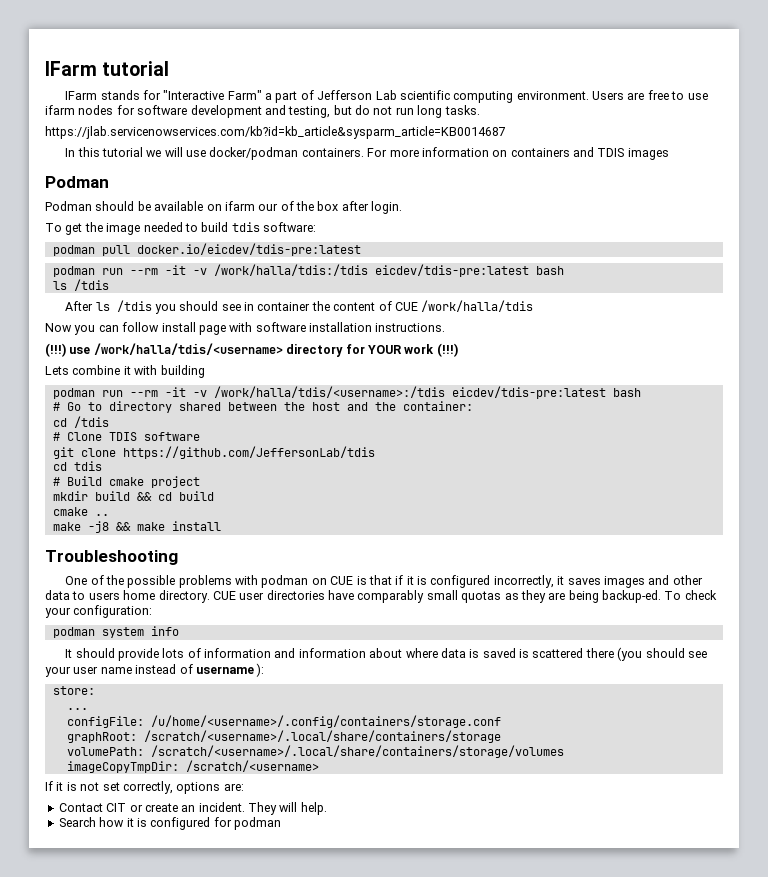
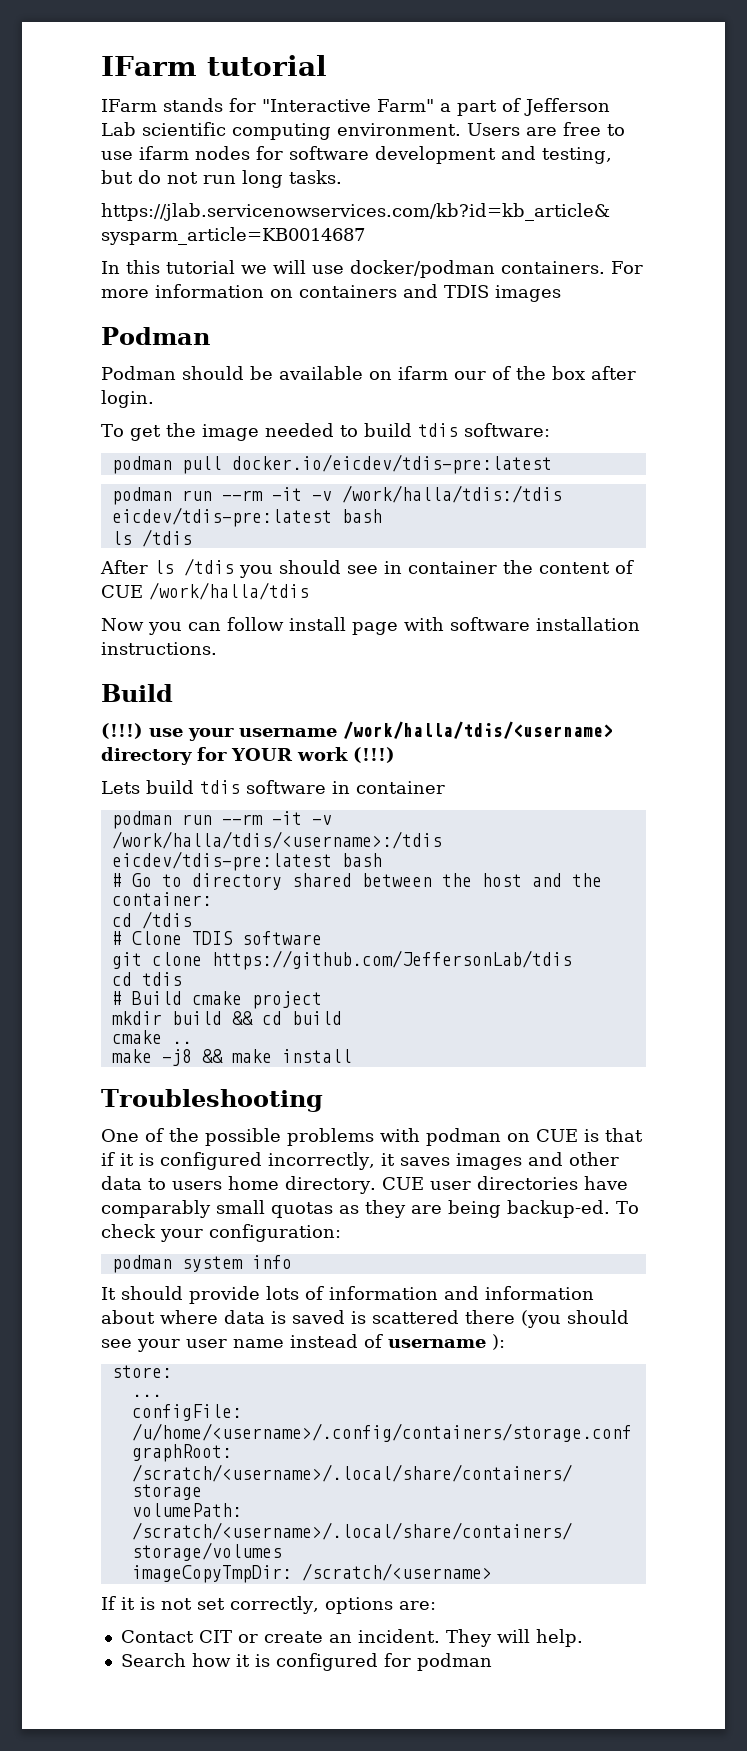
  Now you can follow install page with software installation instructions.
+ Build
- (!!!) use /work/halla/tdis/<username> directory for YOUR work (!!!)
+ (!!!) use your username /work/halla/tdis/<username> directory for YOUR work (!!!)
- Lets combine it with building
+ Lets build tdis software in container

